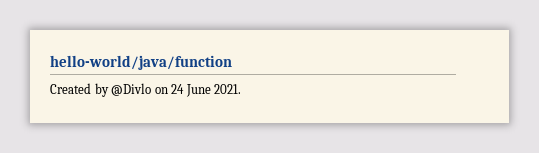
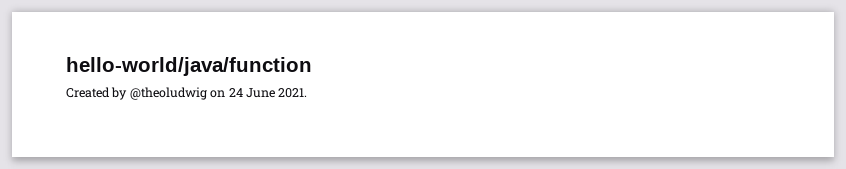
- Created by @Divlo on 24 June 2021.
+ Created by @theoludwig on 24 June 2021.

